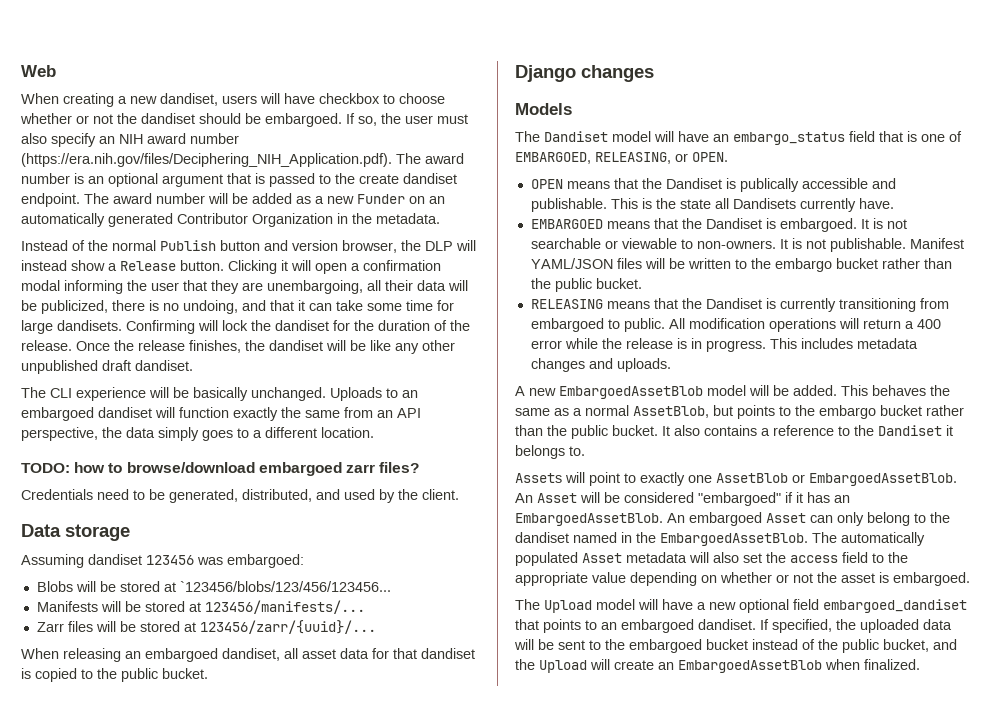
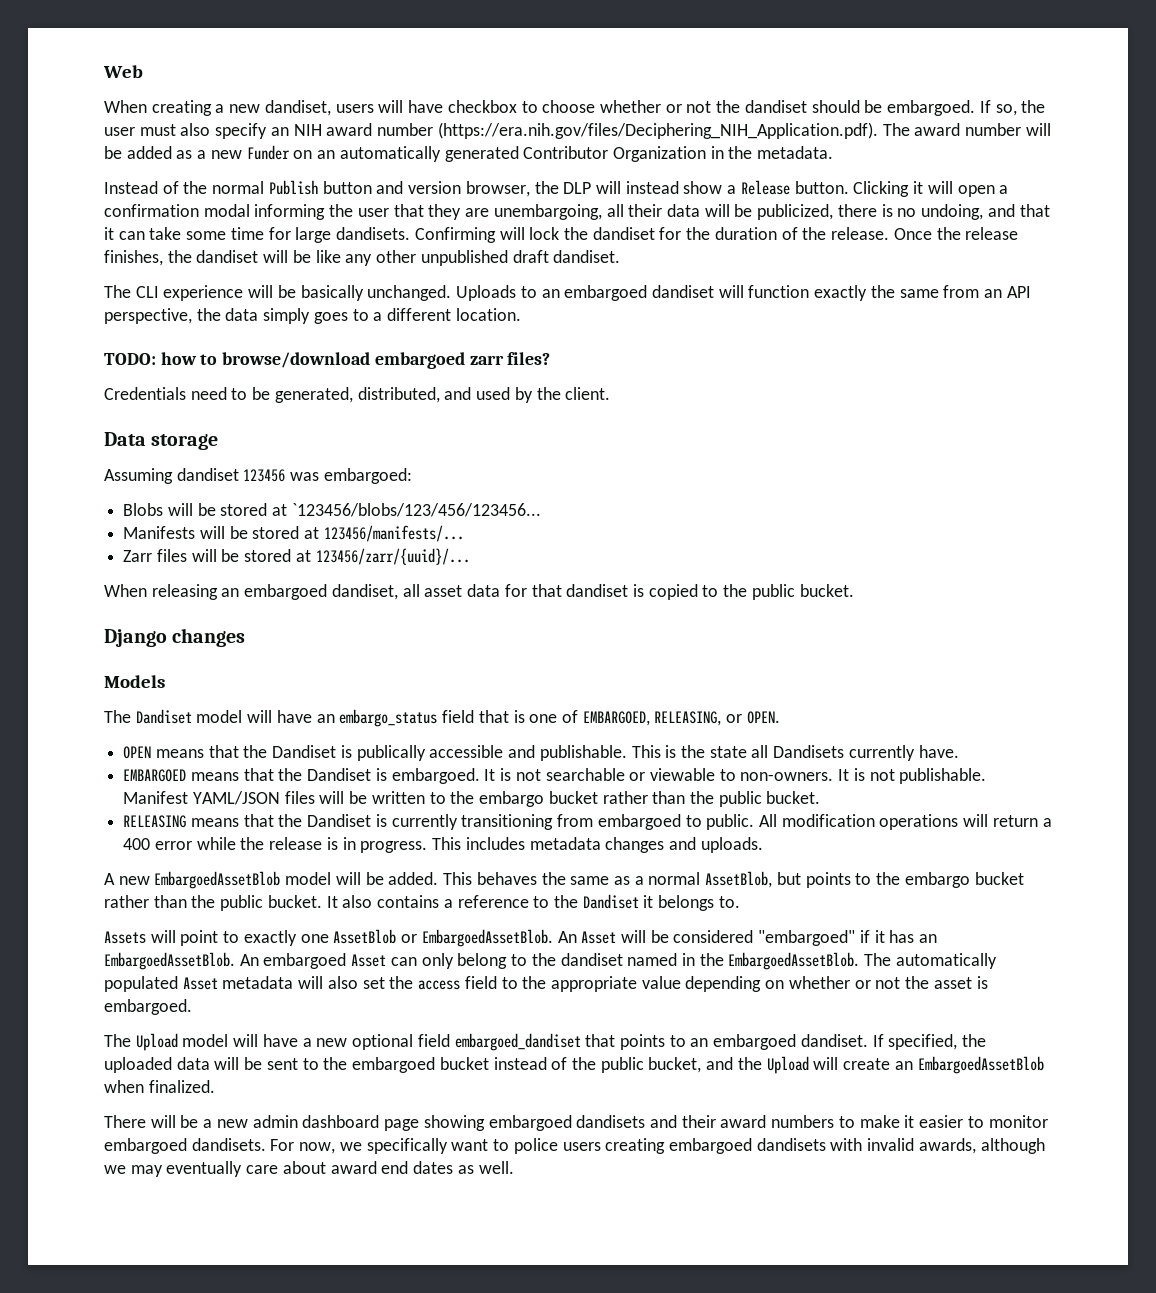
- If so, the user must also specify an NIH award number (https://era.nih.gov/files/Deciphering_NIH_Application.pdf). The award number is an optional argument that is passed to the create dandiset endpoint. The award number will be added as a new Funder on an automatically generated Contributor Organization in the metadata.
+ If so, the user must also specify an NIH award number (https://era.nih.gov/files/Deciphering_NIH_Application.pdf). The award number will be added as a new Funder on an automatically generated Contributor Organization in the metadata.
+ There will be a new admin dashboard page showing embargoed dandisets and their award numbers to make it easier to monitor embargoed dandisets. For now, we specifically want to police users creating embargoed dandisets with invalid awards, although we may eventually care about award end dates as well.

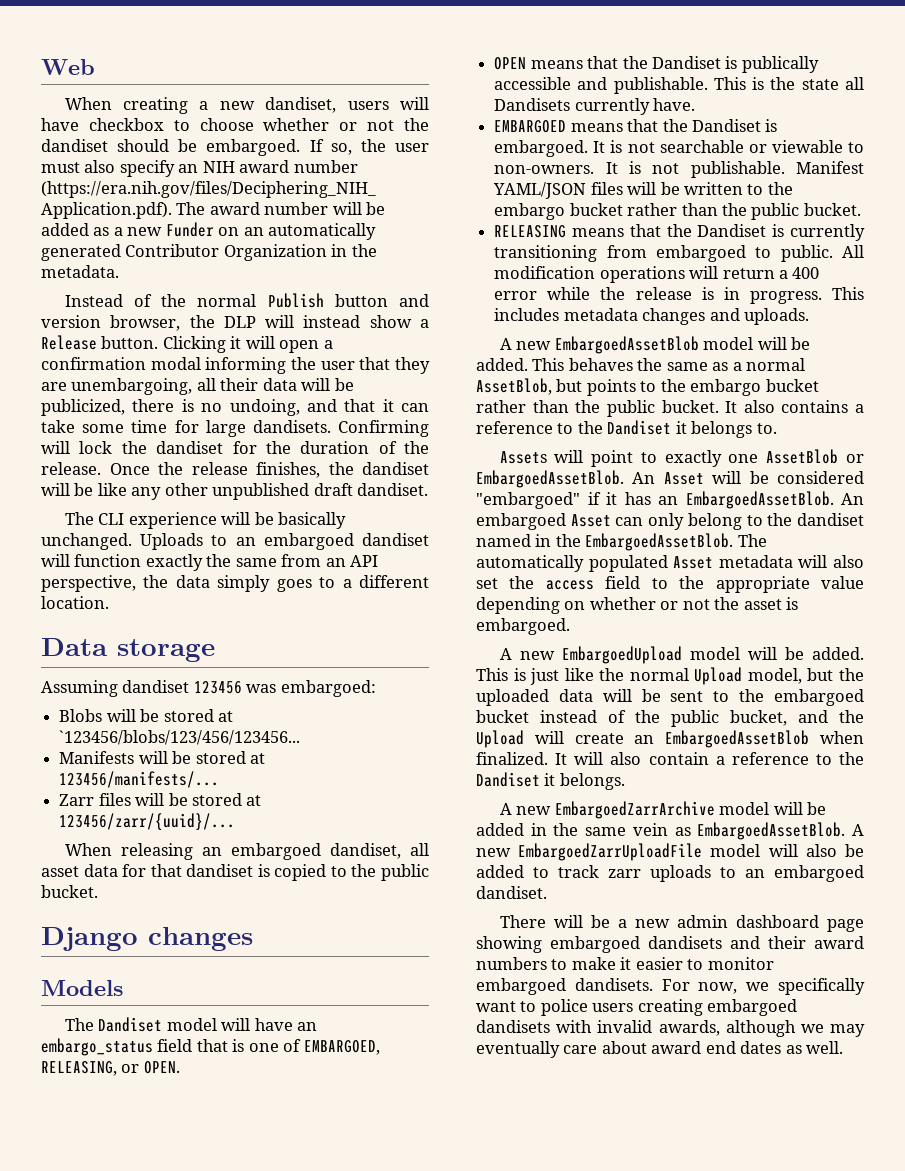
- TODO: how to browse/download embargoed zarr files?
- Credentials need to be generated, distributed, and used by the client.
- The Upload model will have a new optional field embargoed_dandiset that points to an embargoed dandiset. If specified, the uploaded data will be sent to the embargoed bucket instead of the public bucket, and the Upload will create an EmbargoedAssetBlob when finalized.
+ A new EmbargoedUpload model will be added. This is just like the normal Upload model, but the uploaded data will be sent to the embargoed bucket instead of the public bucket, and the Upload will create an EmbargoedAssetBlob when finalized. It will also contain a reference to the Dandiset it belongs.
+ A new EmbargoedZarrArchive model will be added in the same vein as EmbargoedAssetBlob. A new EmbargoedZarrUploadFile model will also be added to track zarr uploads to an embargoed dandiset.

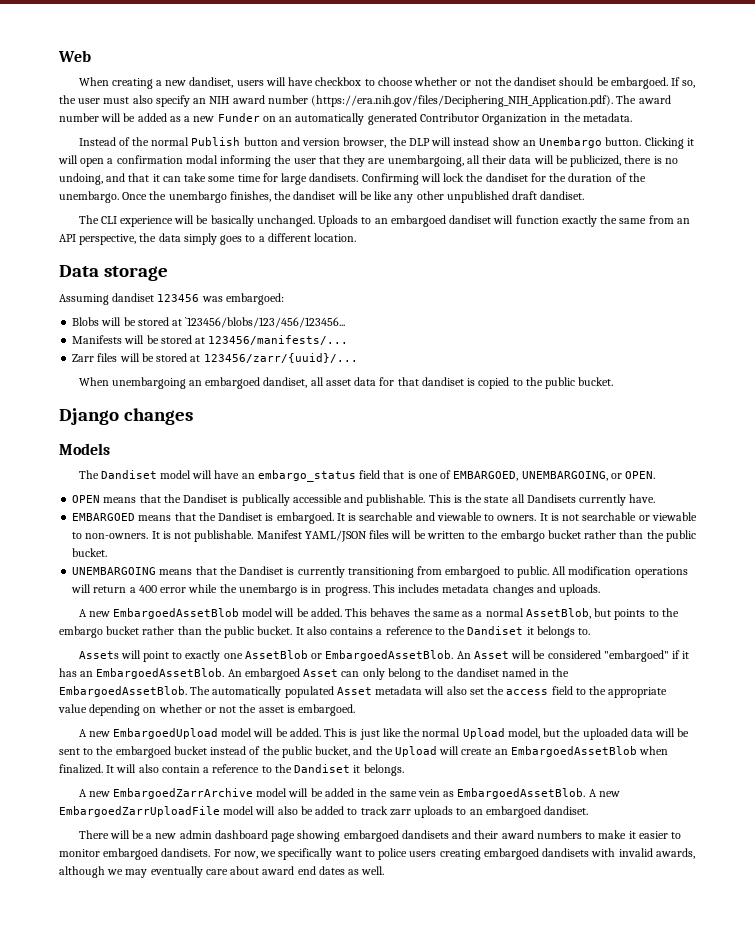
- Instead of the normal Publish button and version browser, the DLP will instead show a Release button.
+ Instead of the normal Publish button and version browser, the DLP will instead show an Unembargo button.
- Confirming will lock the dandiset for the duration of the release.
+ Confirming will lock the dandiset for the duration of the unembargo.
- Once the release finishes, the dandiset will be like any other unpublished draft dandiset.
+ Once the unembargo finishes, the dandiset will be like any other unpublished draft dandiset.
- When releasing an embargoed dandiset, all asset data for that dandiset is copied to the public bucket.
+ When unembargoing an embargoed dandiset, all asset data for that dandiset is copied to the public bucket.
- The Dandiset model will have an embargo_status field that is one of EMBARGOED, RELEASING, or OPEN.
+ The Dandiset model will have an embargo_status field that is one of EMBARGOED, UNEMBARGOING, or OPEN.
- It is not searchable or viewable to non-owners.
+ It is searchable and viewable to owners. It is not searchable or viewable to non-owners.
- RELEASING means that the Dandiset is currently transitioning from embargoed to public.
+ UNEMBARGOING means that the Dandiset is currently transitioning from embargoed to public.
- All modification operations will return a 400 error while the release is in progress.
+ All modification operations will return a 400 error while the unembargo is in progress.

